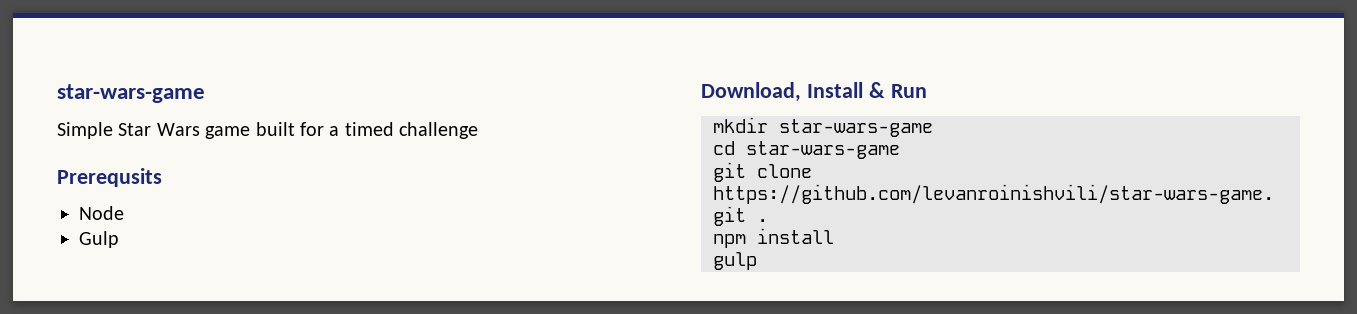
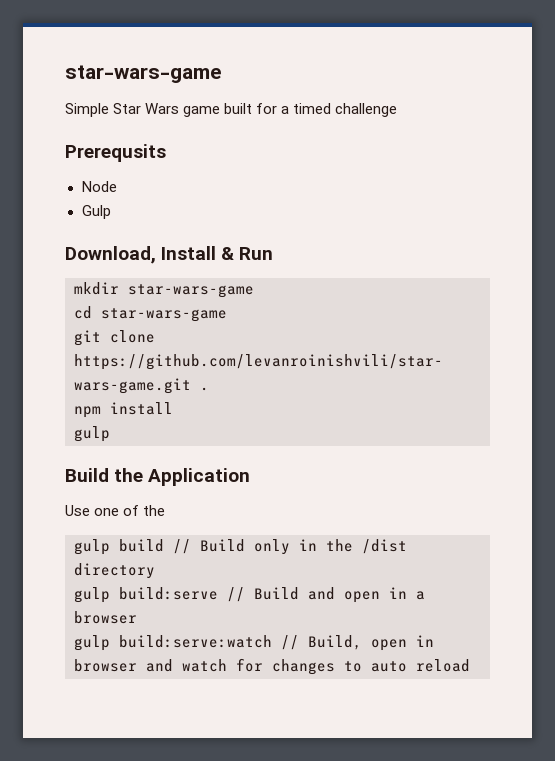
+ Build the Application
+ Use one of the
+ gulp build // Build only in the /dist directory
+ gulp build:serve // Build and open in a browser
+ gulp build:serve:watch // Build, open in browser and watch for changes to auto reload

